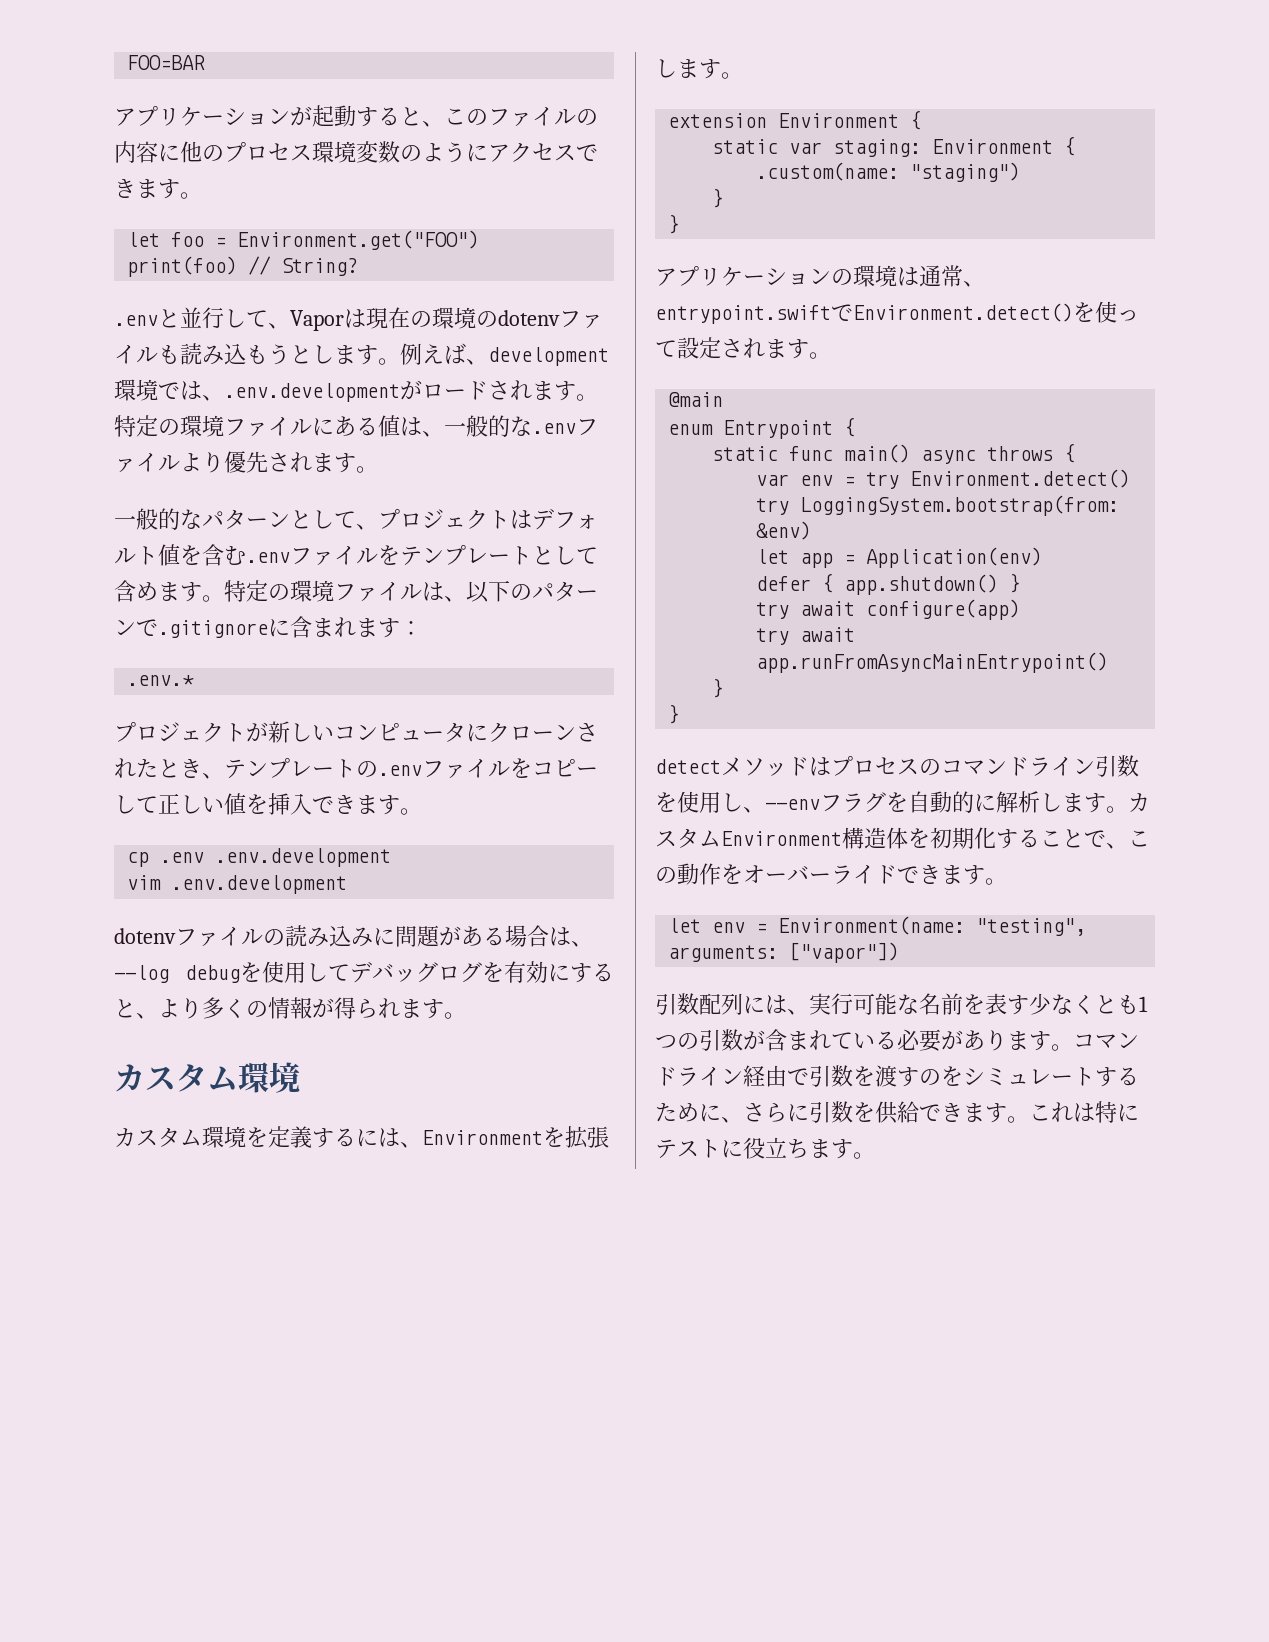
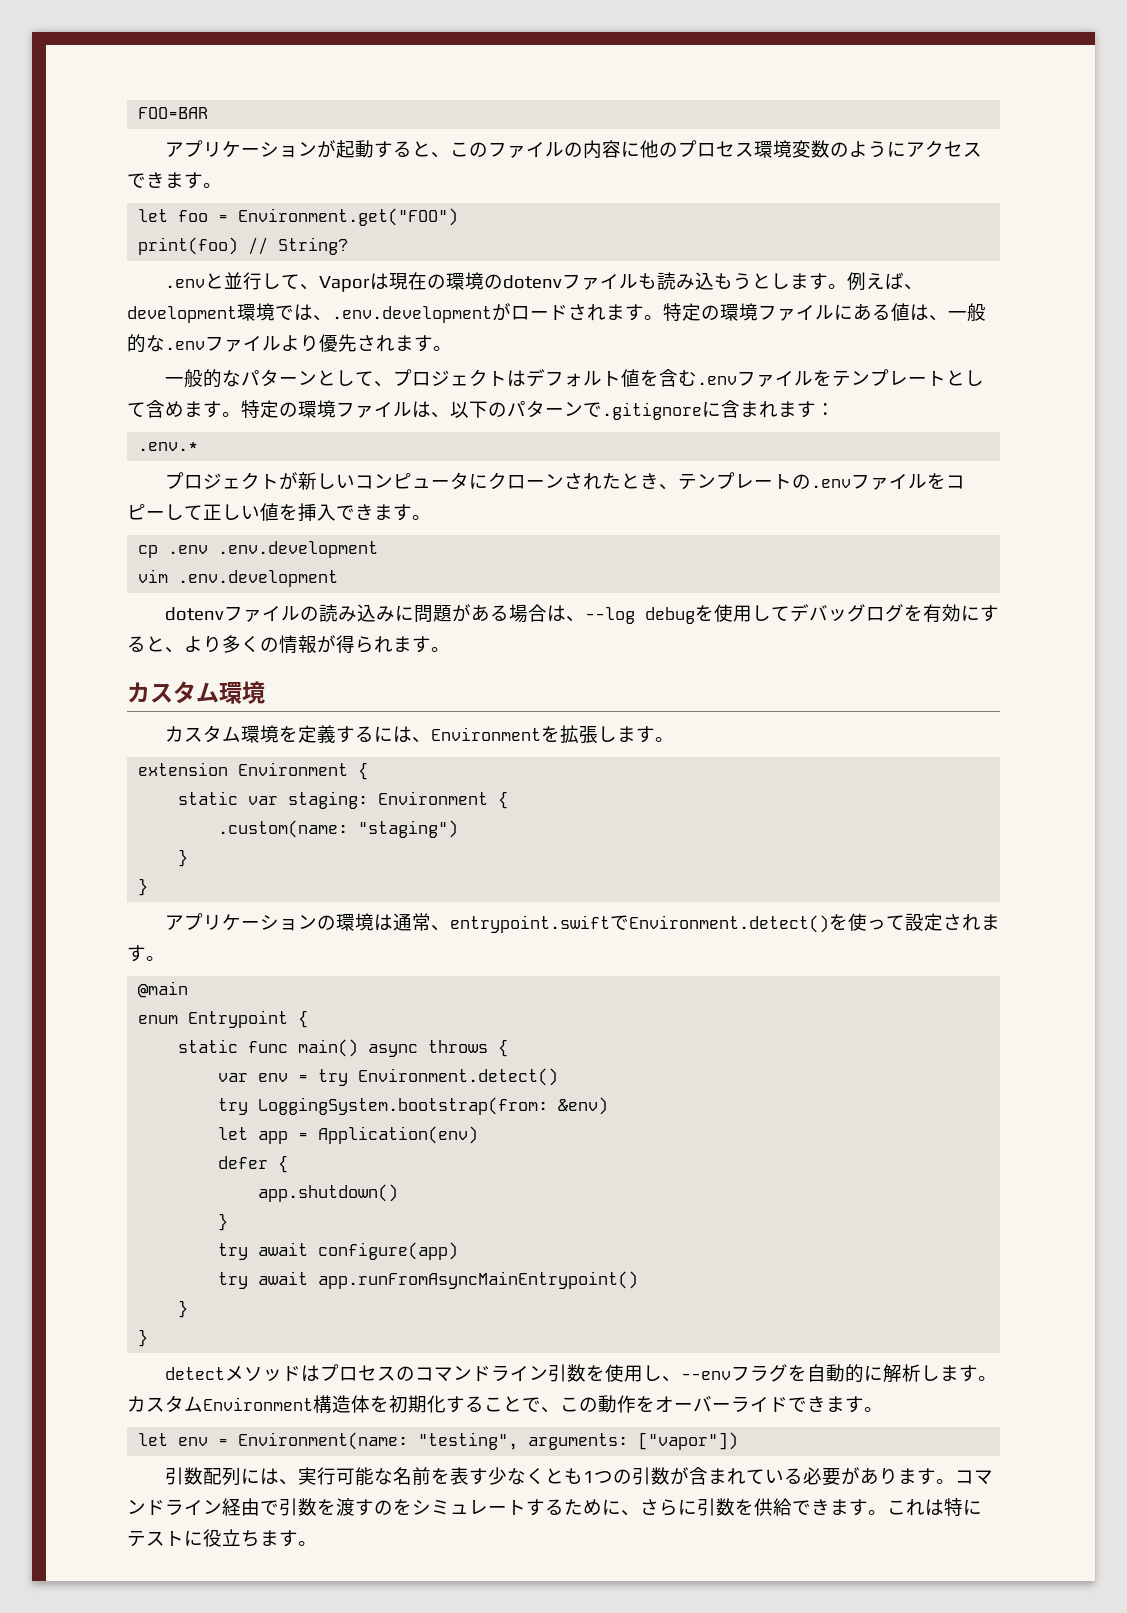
- defer { app.shutdown() }
+ defer {
+ app.shutdown()
+ }

